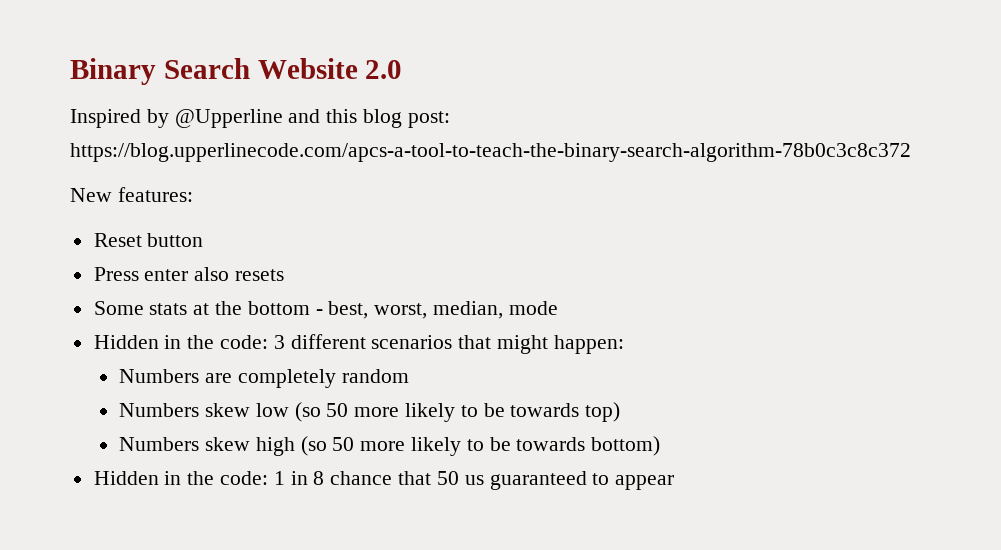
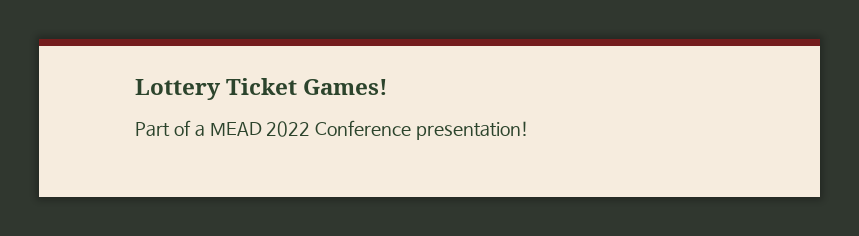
- Binary Search Website 2.0
- Inspired by @Upperline and this blog post: https://blog.upperlinecode.com/apcs-a-tool-to-teach-the-binary-search-algorithm-78b0c3c8c372
- New features:
- Reset button
- Press enter also resets
- Some stats at the bottom - best, worst, median, mode
- Hidden in the code: 3 different scenarios that might happen:
- Numbers are completely random
- Numbers skew low (so 50 more likely to be towards top)
- Numbers skew high (so 50 more likely to be towards bottom)
- Hidden in the code: 1 in 8 chance that 50 us guaranteed to appear
+ Lottery Ticket Games!
+ Part of a MEAD 2022 Conference presentation!

